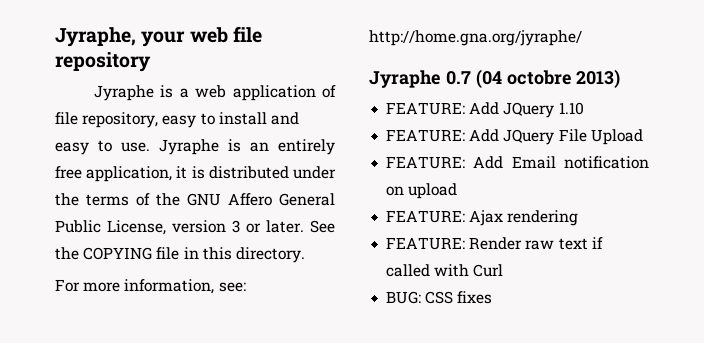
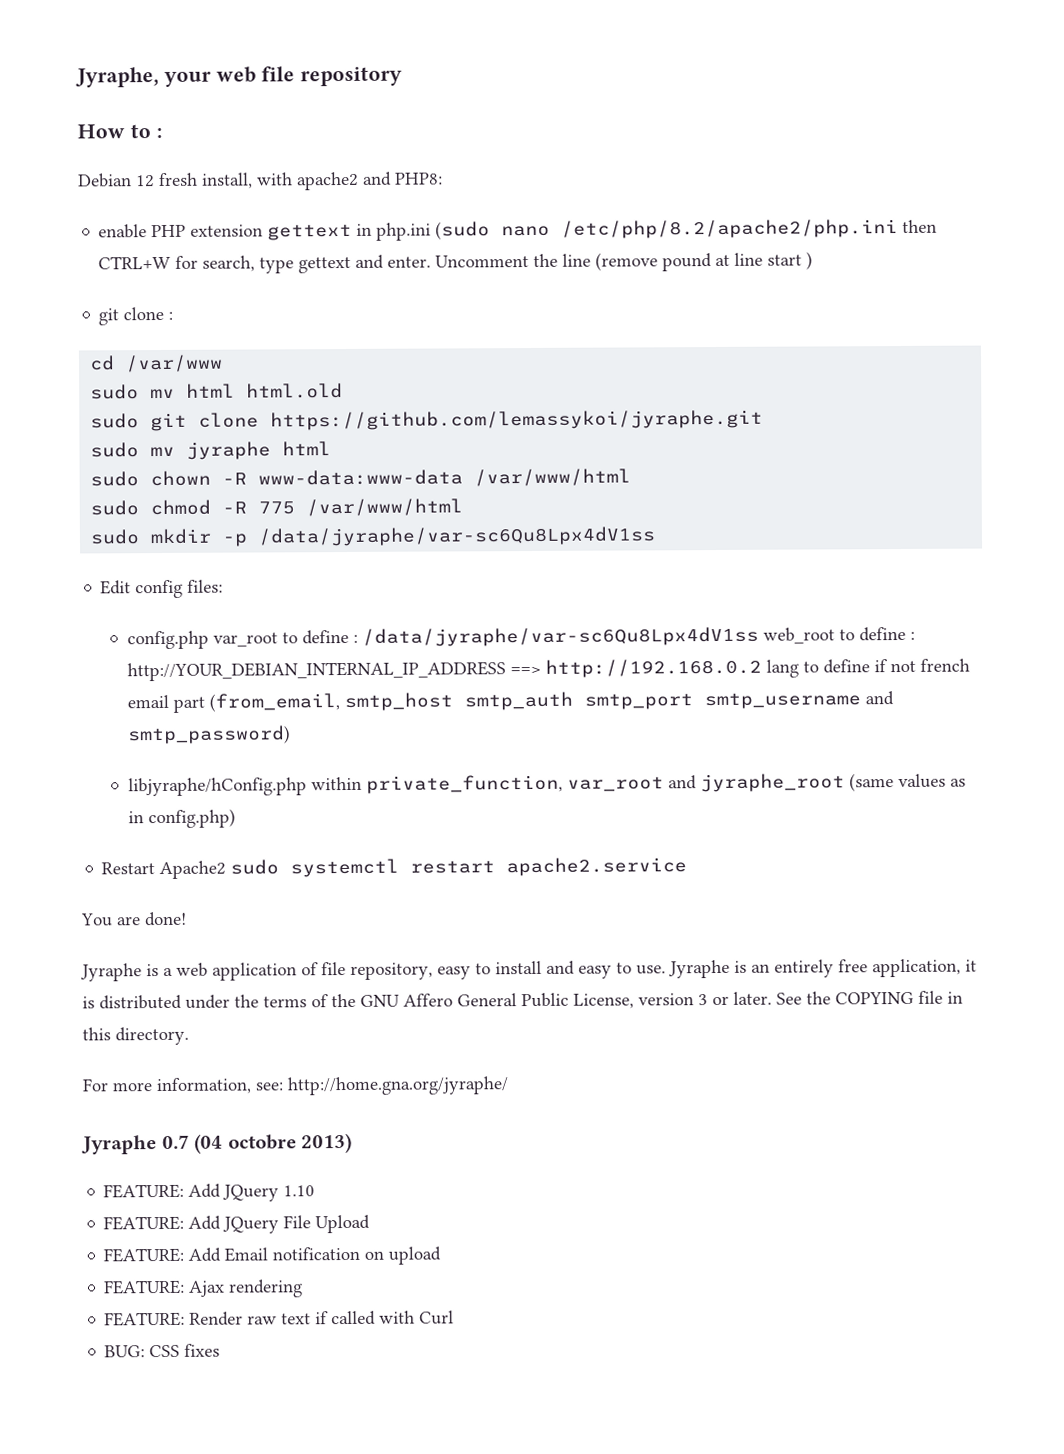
+ How to :
+ Debian 12 fresh install, with apache2 and PHP8:
+ enable PHP extension gettext in php.ini (sudo nano /etc/php/8.2/apache2/php.ini then CTRL+W for search, type gettext and enter. Uncomment the line (remove pound at line start )
+ git clone :
+ cd /var/www
+ sudo mv html html.old
+ sudo git clone https://github.com/lemassykoi/jyraphe.git
+ sudo mv jyraphe html
+ sudo chown -R www-data:www-data /var/www/html
+ sudo chmod -R 775 /var/www/html
+ sudo mkdir -p /data/jyraphe/var-sc6Qu8Lpx4dV1ss
+ Edit config files:
+ config.php var_root to define : /data/jyraphe/var-sc6Qu8Lpx4dV1ss web_root to define : http://YOUR_DEBIAN_INTERNAL_IP_ADDRESS ==> http://192.168.0.2 lang to define if not french email part (from_email, smtp_host smtp_auth smtp_port smtp_username and smtp_password)
+ libjyraphe/hConfig.php within private_function, var_root and jyraphe_root (same values as in config.php)
+ Restart Apache2 sudo systemctl restart apache2.service
+ You are done!

